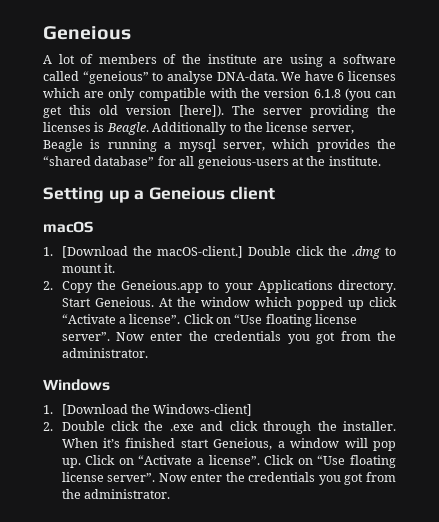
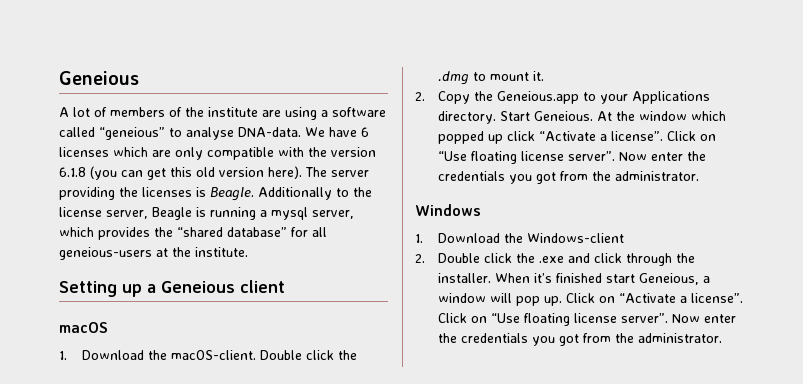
- We have 6 licenses which are only compatible with the version 6.1.8 (you can get this old version [here]).
+ We have 6 licenses which are only compatible with the version 6.1.8 (you can get this old version here).
- 1. [Download the macOS-client.]
+ 1. Download the macOS-client.
- 1. [Download the Windows-client]
+ 1. Download the Windows-client

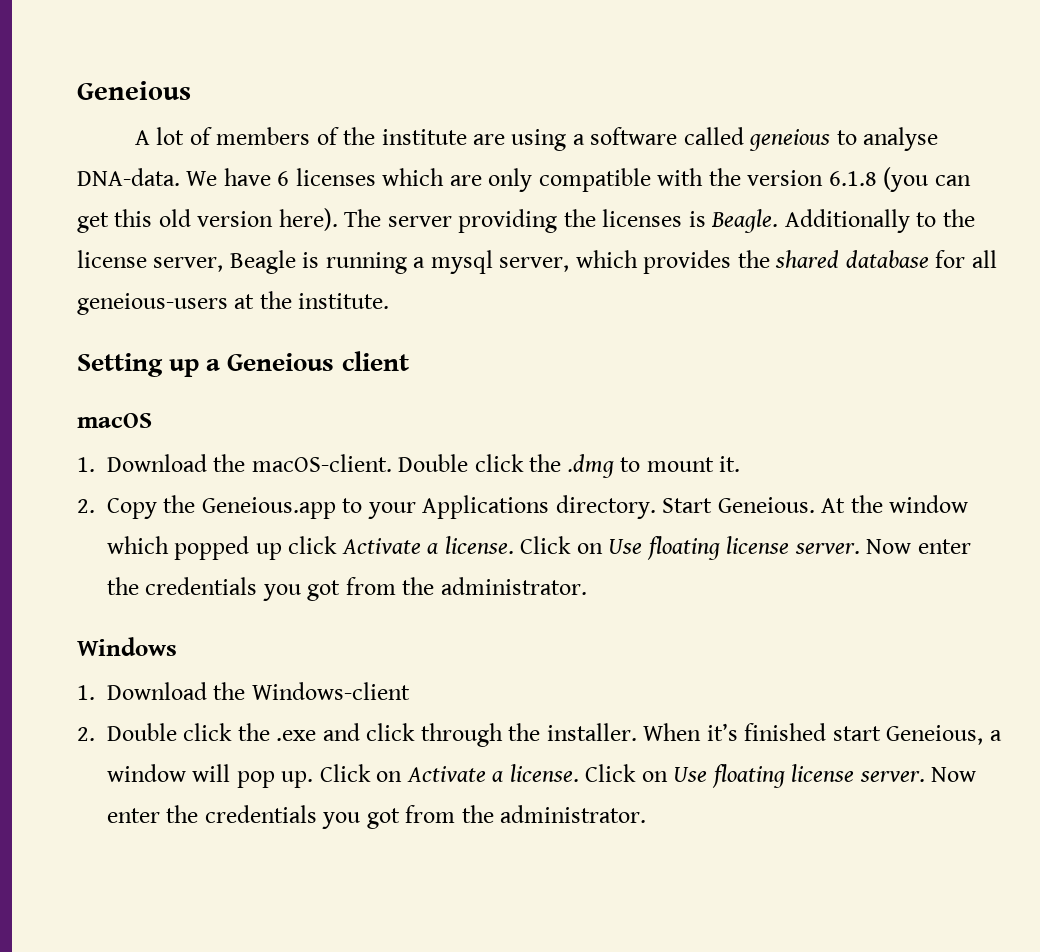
- A lot of members of the institute are using a software called “geneious” to analyse DNA-data.
+ A lot of members of the institute are using a software called geneious to analyse DNA-data.
- Additionally to the license server, Beagle is running a mysql server, which provides the “shared database” for all geneious-users at the institute.
+ Additionally to the license server, Beagle is running a mysql server, which provides the shared database for all geneious-users at the institute.
- At the window which popped up click “Activate a license”. Click on “Use floating license server”.
+ At the window which popped up click Activate a license. Click on Use floating license server.
- Click on “Activate a license”. Click on “Use floating license server”.
+ Click on Activate a license. Click on Use floating license server.

